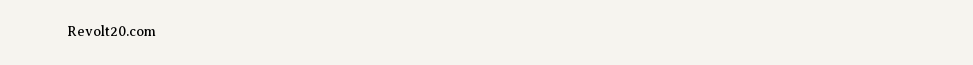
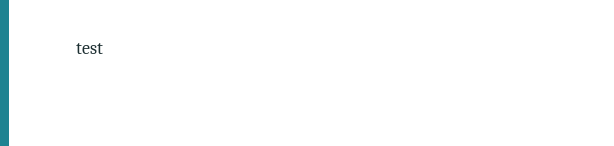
- Revolt20.com
+ test

